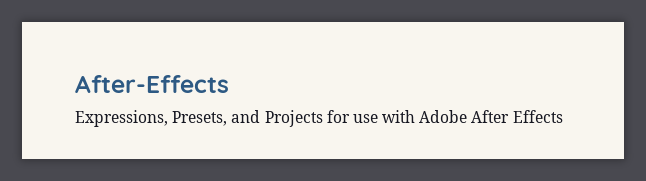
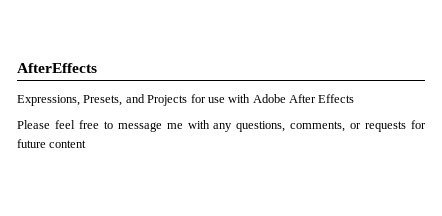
- After-Effects
+ AfterEffects
+ Please feel free to message me with any questions, comments, or requests for future content

